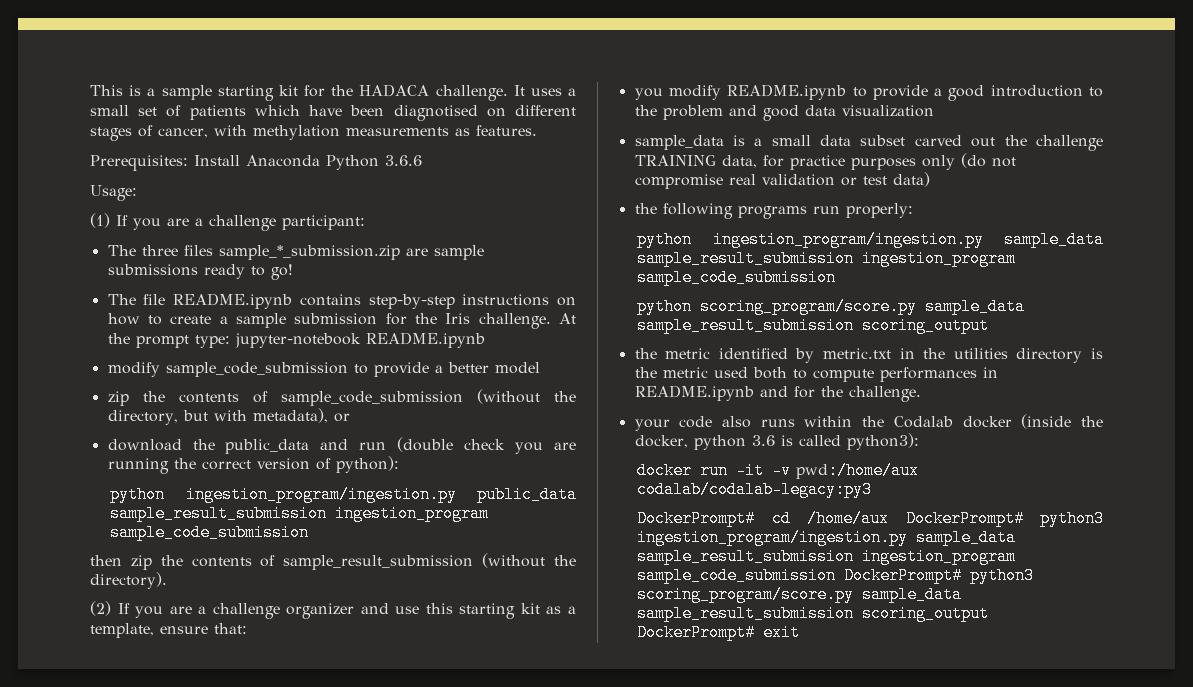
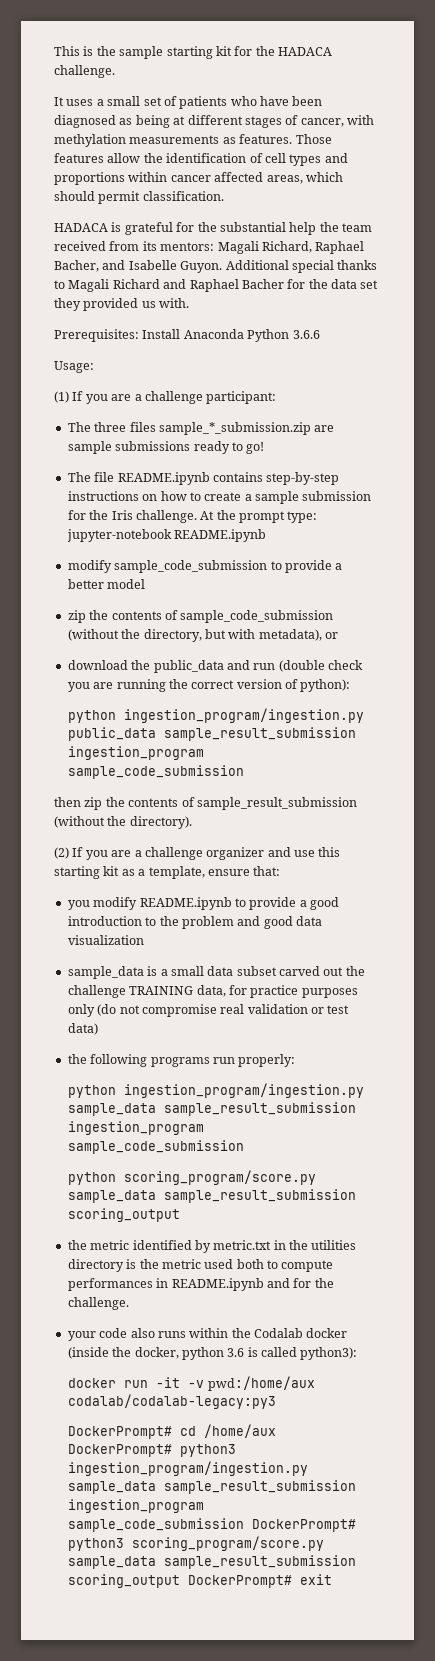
- This is a sample starting kit for the HADACA challenge. It uses a small set of patients which have been diagnotised on different stages of cancer, with methylation measurements as features.
+ This is the sample starting kit for the HADACA challenge.
+ It uses a small set of patients who have been diagnosed as being at different stages of cancer, with methylation measurements as features. Those features allow the identification of cell types and proportions within cancer affected areas, which should permit classification.
+ HADACA is grateful for the substantial help the team received from its mentors: Magali Richard, Raphael Bacher, and Isabelle Guyon. Additional special thanks to Magali Richard and Raphael Bacher for the data set they provided us with.

